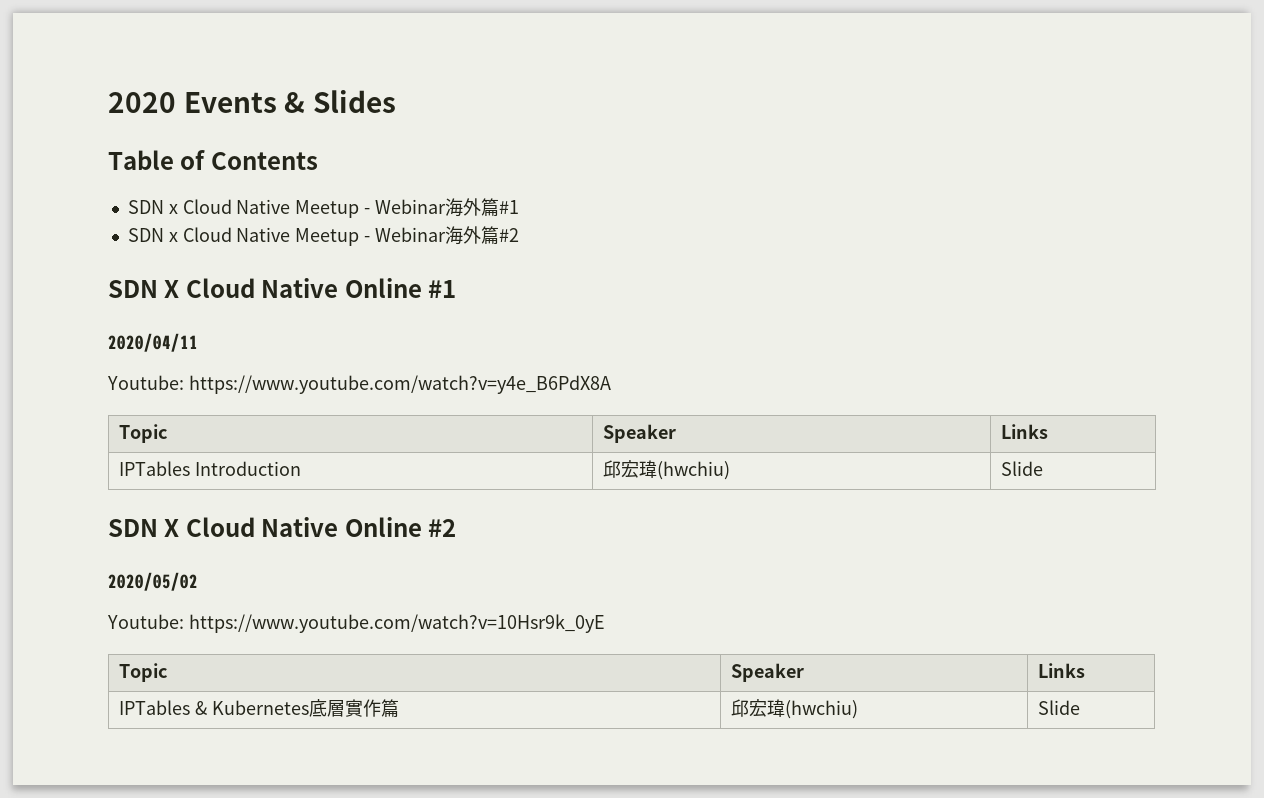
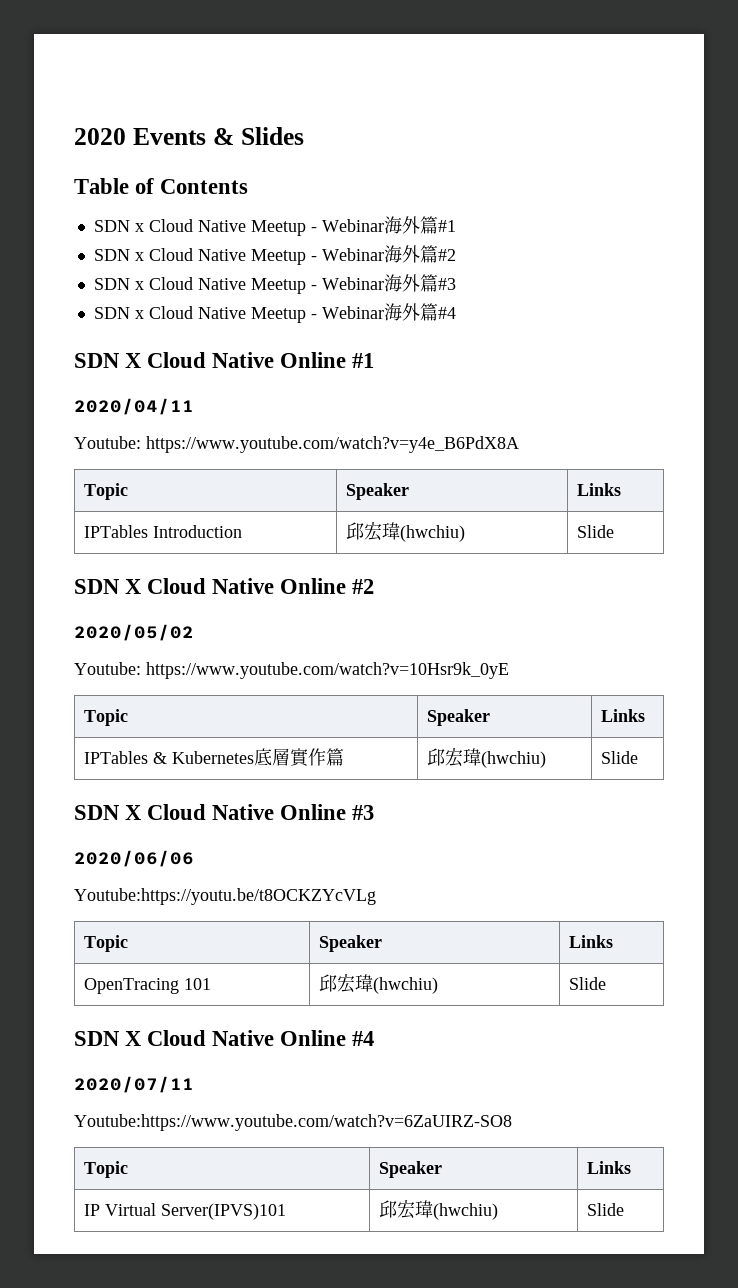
+ SDN x Cloud Native Meetup - Webinar海外篇#3
+ SDN x Cloud Native Meetup - Webinar海外篇#4
+ SDN X Cloud Native Online #3
+ 2020/06/06
+ Youtube:https://youtu.be/t8OCKZYcVLg
+ Topic | Speaker | Links
+ OpenTracing 101 | 邱宏瑋(hwchiu) | Slide
+ SDN X Cloud Native Online #4
+ 2020/07/11
+ Youtube:https://www.youtube.com/watch?v=6ZaUIRZ-SO8
+ Topic | Speaker | Links
+ IP Virtual Server(IPVS)101 | 邱宏瑋(hwchiu) | Slide

